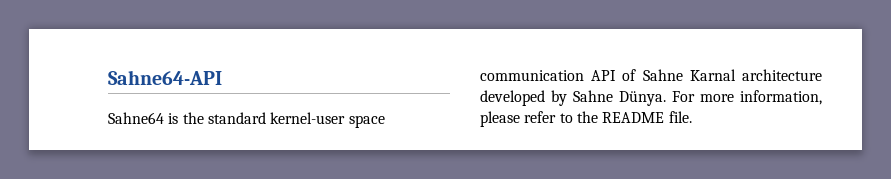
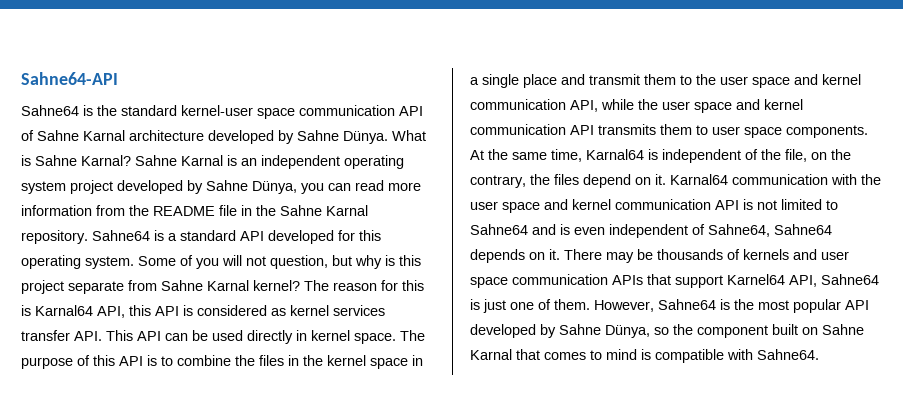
- For more information, please refer to the README file.
+ What is Sahne Karnal? Sahne Karnal is an independent operating system project developed by Sahne Dünya, you can read more information from the README file in the Sahne Karnal repository. Sahne64 is a standard API developed for this operating system. Some of you will not question, but why is this project separate from Sahne Karnal kernel? The reason for this is Karnal64 API, this API is considered as kernel services transfer API. This API can be used directly in kernel space. The purpose of this API is to combine the files in the kernel space in a single place and transmit them to the user space and kernel communication API, while the user space and kernel communication API transmits them to user space components. At the same time, Karnal64 is independent of the file, on the contrary, the files depend on it. Karnal64 communication with the user space and kernel communication API is not limited to Sahne64 and is even independent of Sahne64, Sahne64 depends on it. There may be thousands of kernels and user space communication APIs that support Karnel64 API, Sahne64 is just one of them. However, Sahne64 is the most popular API developed by Sahne Dünya, so the component built on Sahne Karnal that comes to mind is compatible with Sahne64.

